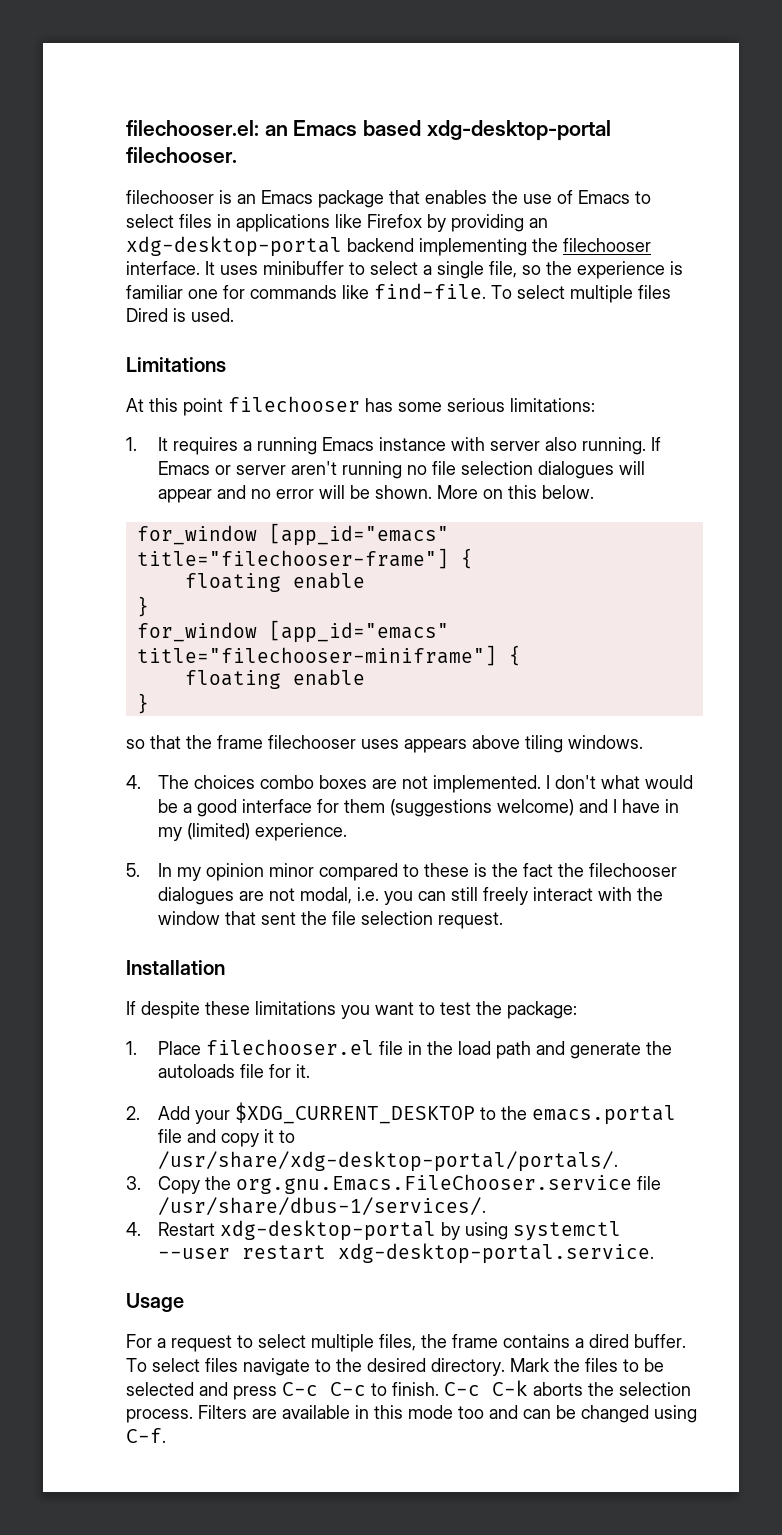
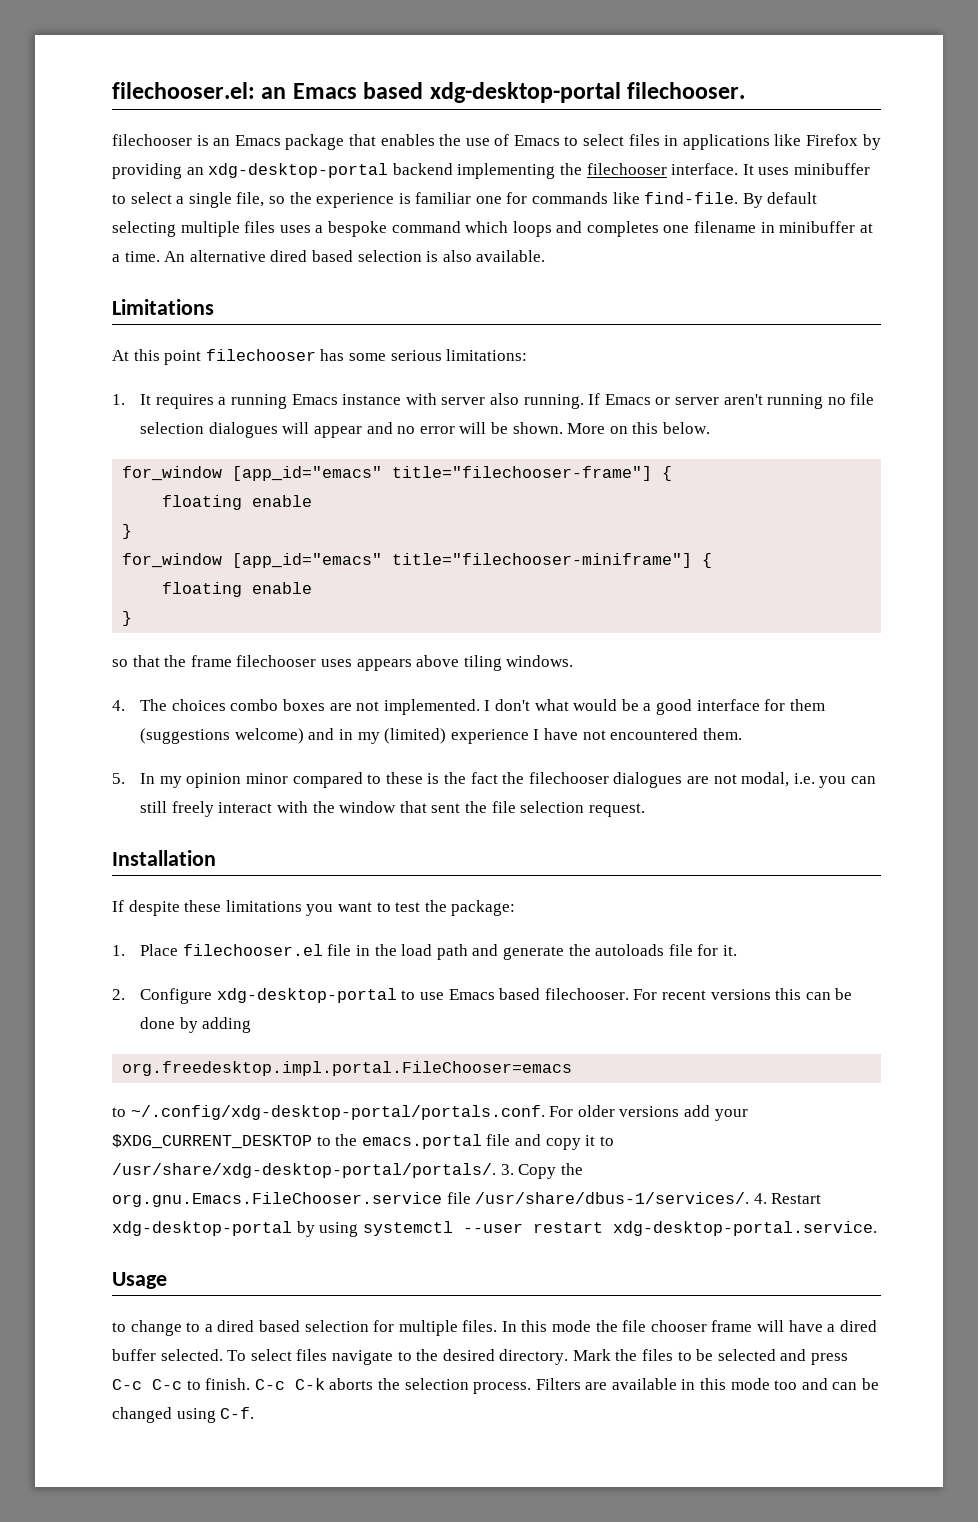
- To select multiple files Dired is used.
+ By default selecting multiple files uses a bespoke command which loops and completes one filename in minibuffer at a time. An alternative dired based selection is also available.
- I don't what would be a good interface for them (suggestions welcome) and I have in my (limited) experience.
+ I don't what would be a good interface for them (suggestions welcome) and in my (limited) experience I have not encountered them.
- 2. Add your $XDG_CURRENT_DESKTOP to the emacs.portal file and copy it to /usr/share/xdg-desktop-portal/portals/.
- 3. Copy the org.gnu.Emacs.FileChooser.service file /usr/share/dbus-1/services/.
- 4. Restart xdg-desktop-portal by using systemctl --user restart xdg-desktop-portal.service.
+ 2. Configure xdg-desktop-portal to use Emacs based filechooser. For recent versions this can be done by adding
+ org.freedesktop.impl.portal.FileChooser=emacs
+ to ~/.config/xdg-desktop-portal/portals.conf. For older versions add your $XDG_CURRENT_DESKTOP to the emacs.portal file and copy it to /usr/share/xdg-desktop-portal/portals/. 3. Copy the org.gnu.Emacs.FileChooser.service file /usr/share/dbus-1/services/. 4. Restart xdg-desktop-portal by using systemctl --user restart xdg-desktop-portal.service.
- For a request to select multiple files, the frame contains a dired buffer.
+ to change to a dired based selection for multiple files. In this mode the file chooser frame will have a dired buffer selected.

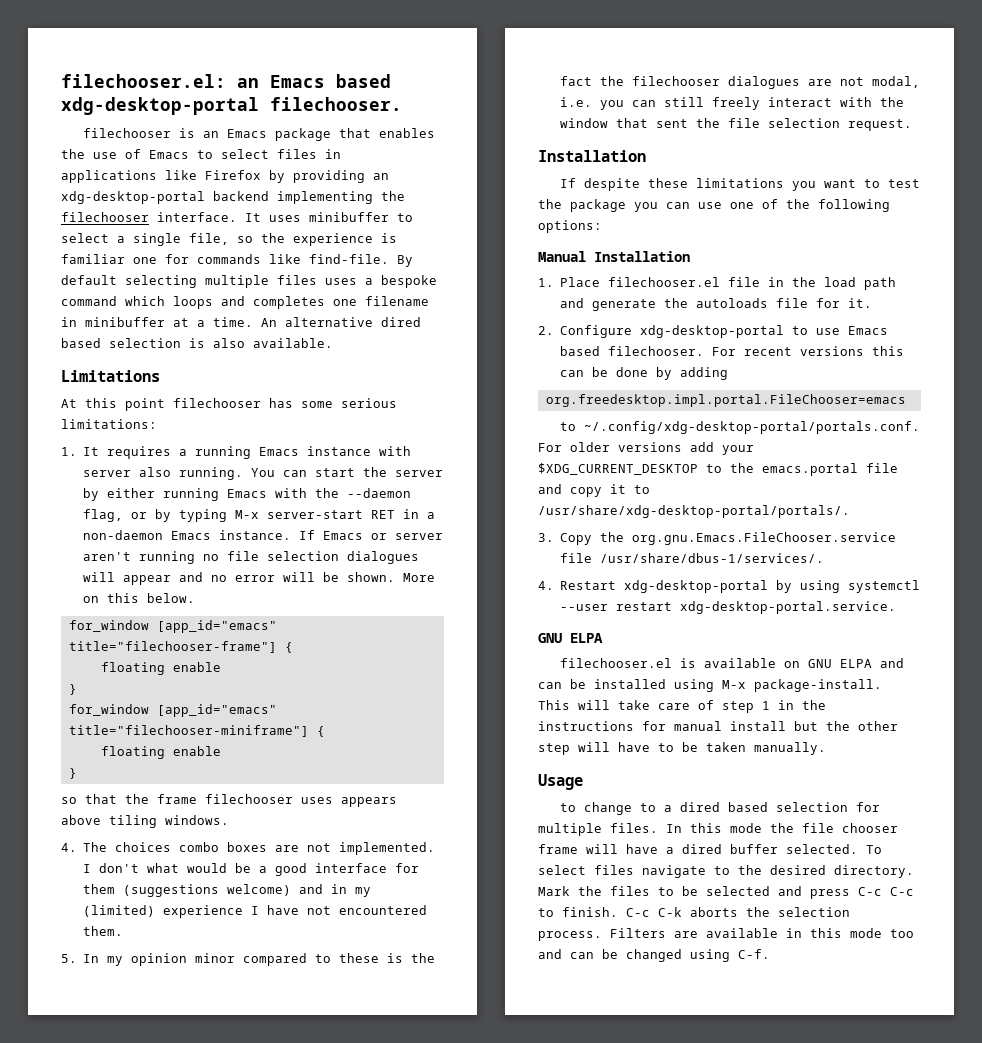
+ You can start the server by either running Emacs with the --daemon flag, or by typing M-x server-start RET in a non-daemon Emacs instance.
- If despite these limitations you want to test the package:
+ If despite these limitations you want to test the package you can use one of the following options:
+ Manual Installation
- to ~/.config/xdg-desktop-portal/portals.conf. For older versions add your $XDG_CURRENT_DESKTOP to the emacs.portal file and copy it to /usr/share/xdg-desktop-portal/portals/. 3. Copy the org.gnu.Emacs.FileChooser.service file /usr/share/dbus-1/services/. 4. Restart xdg-desktop-portal by using systemctl --user restart xdg-desktop-portal.service.
+ to ~/.config/xdg-desktop-portal/portals.conf. For older versions add your $XDG_CURRENT_DESKTOP to the emacs.portal file and copy it to /usr/share/xdg-desktop-portal/portals/.
+ 3. Copy the org.gnu.Emacs.FileChooser.service file /usr/share/dbus-1/services/.
+ 4. Restart xdg-desktop-portal by using systemctl --user restart xdg-desktop-portal.service.
+ GNU ELPA
+ filechooser.el is available on GNU ELPA and can be installed using M-x package-install. This will take care of step 1 in the instructions for manual install but the other step will have to be taken manually.

